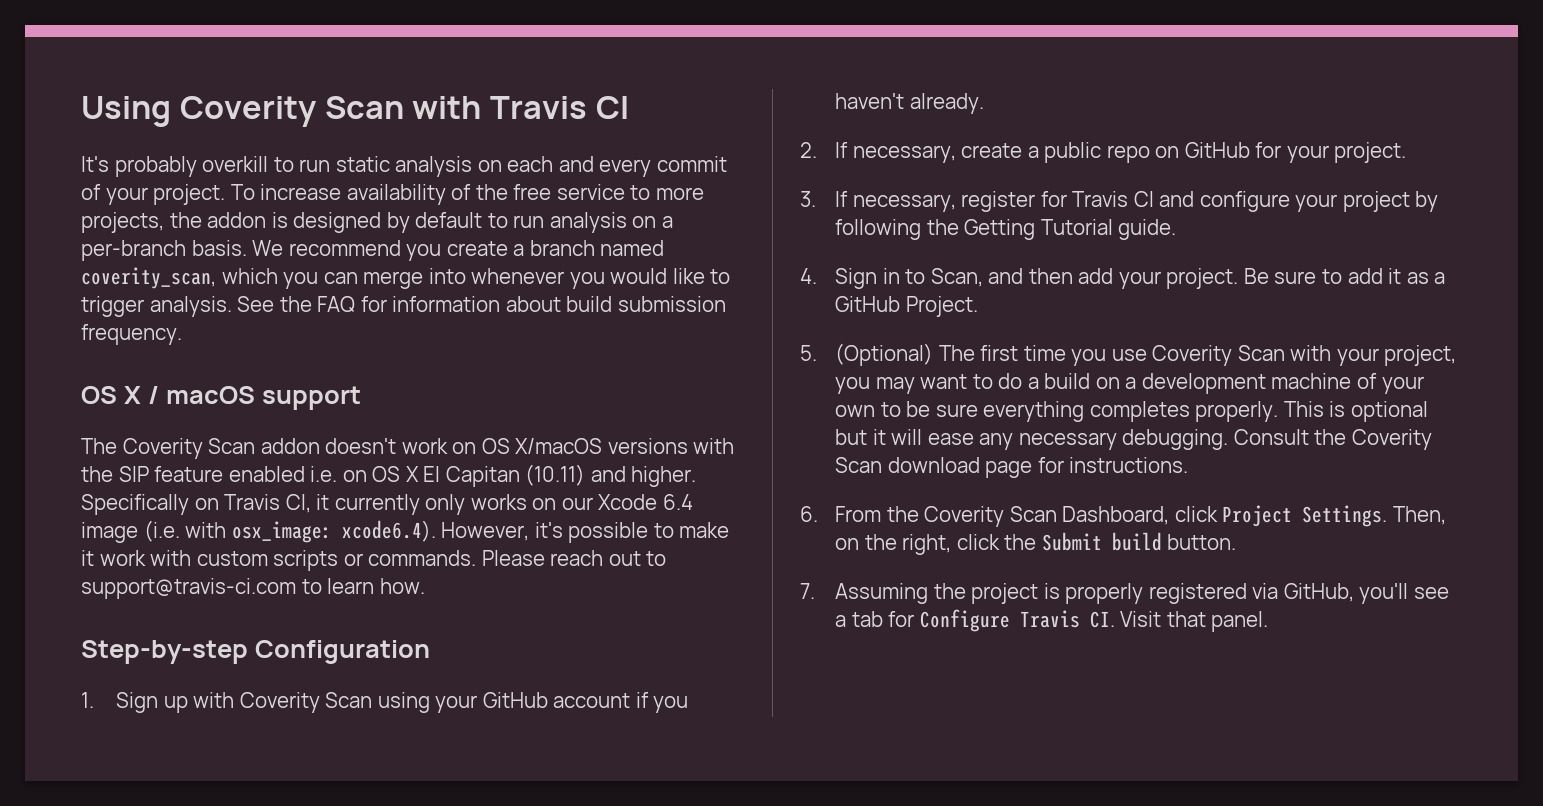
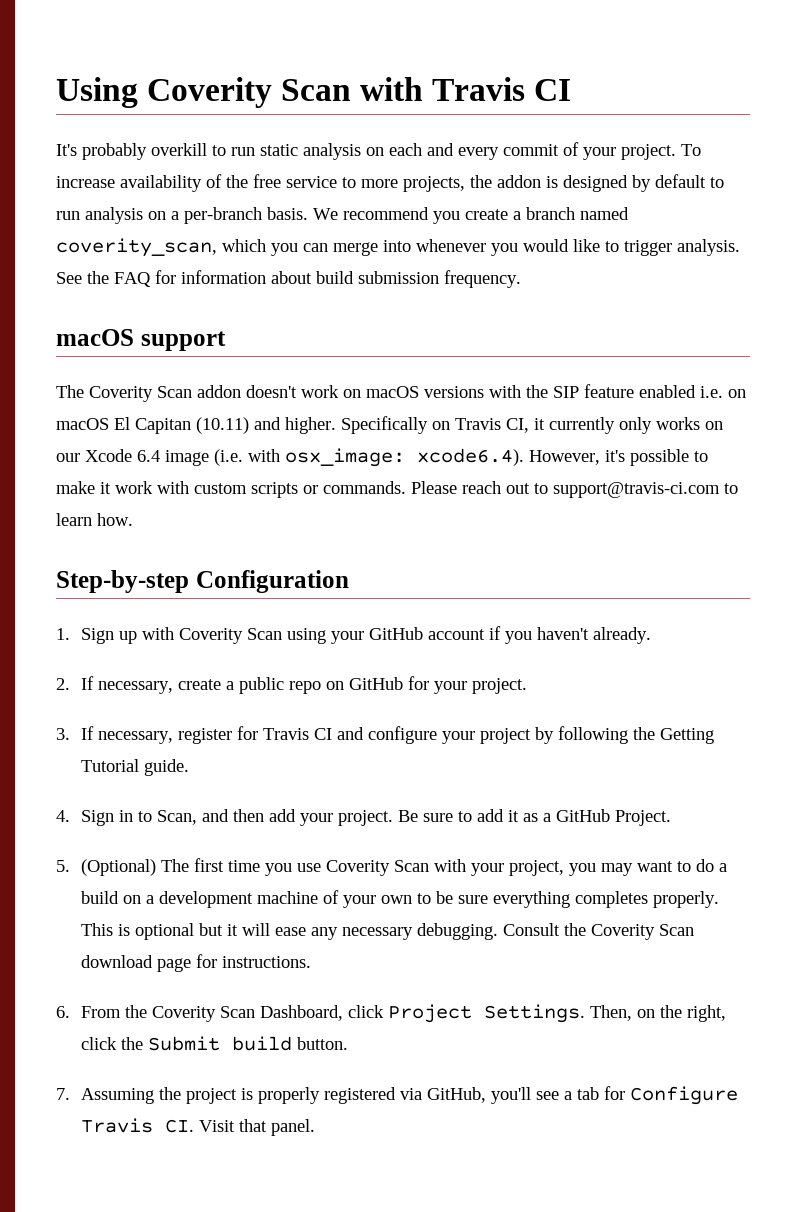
- OS X / macOS support
+ macOS support
- The Coverity Scan addon doesn't work on OS X/macOS versions with the SIP feature enabled i.e. on OS X El Capitan (10.11) and higher.
+ The Coverity Scan addon doesn't work on macOS versions with the SIP feature enabled i.e. on macOS El Capitan (10.11) and higher.

